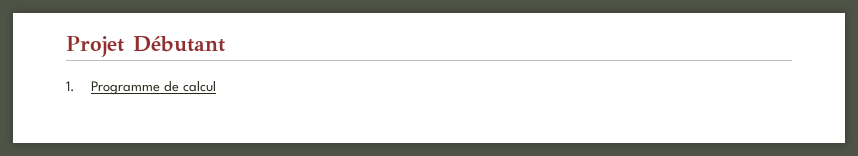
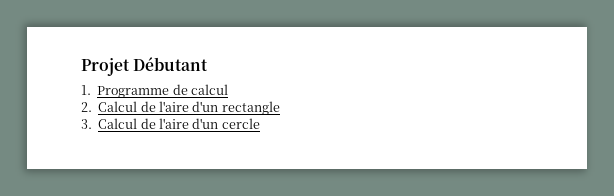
+ 2. Calcul de l'aire d'un rectangle
+ 3. Calcul de l'aire d'un cercle

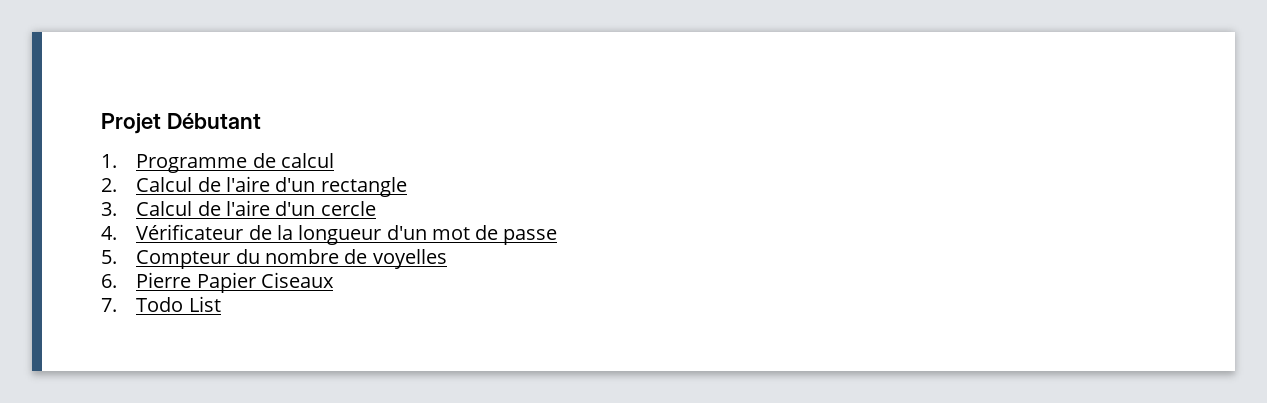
+ 4. Vérificateur de la longueur d'un mot de passe
+ 5. Compteur du nombre de voyelles
+ 6. Pierre Papier Ciseaux
+ 7. Todo List

